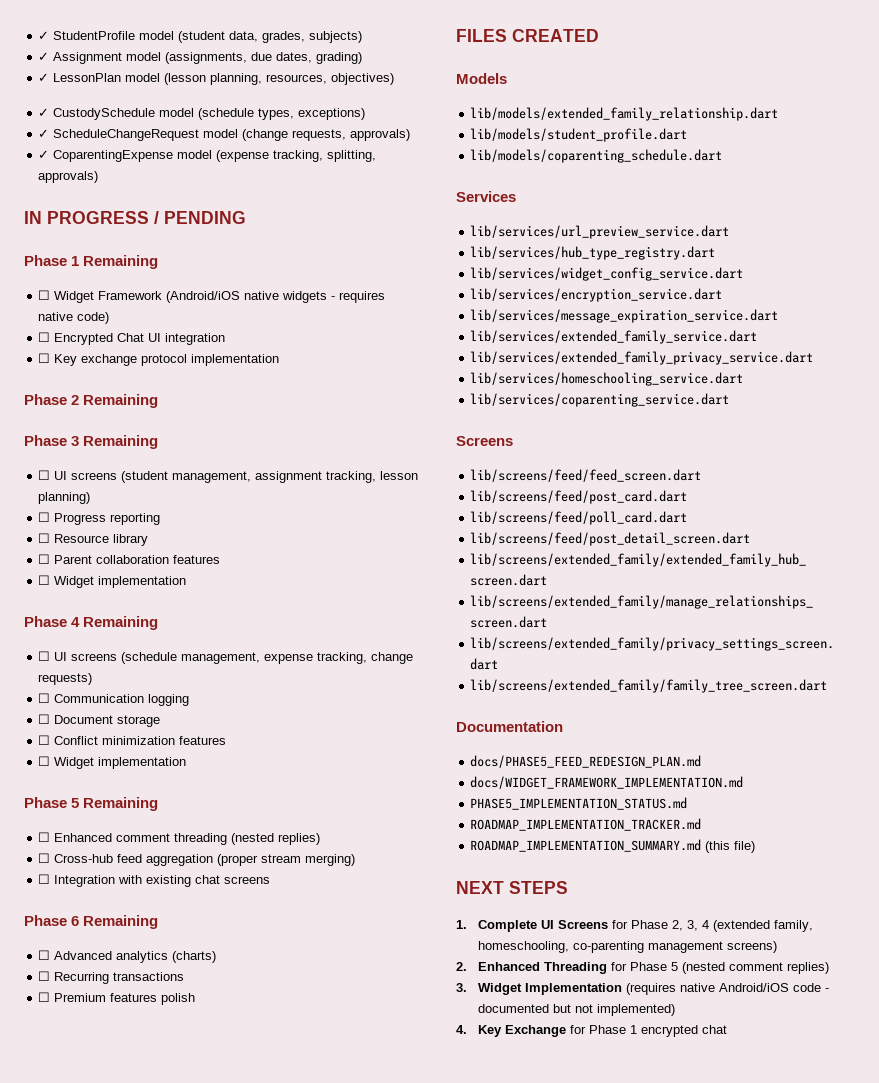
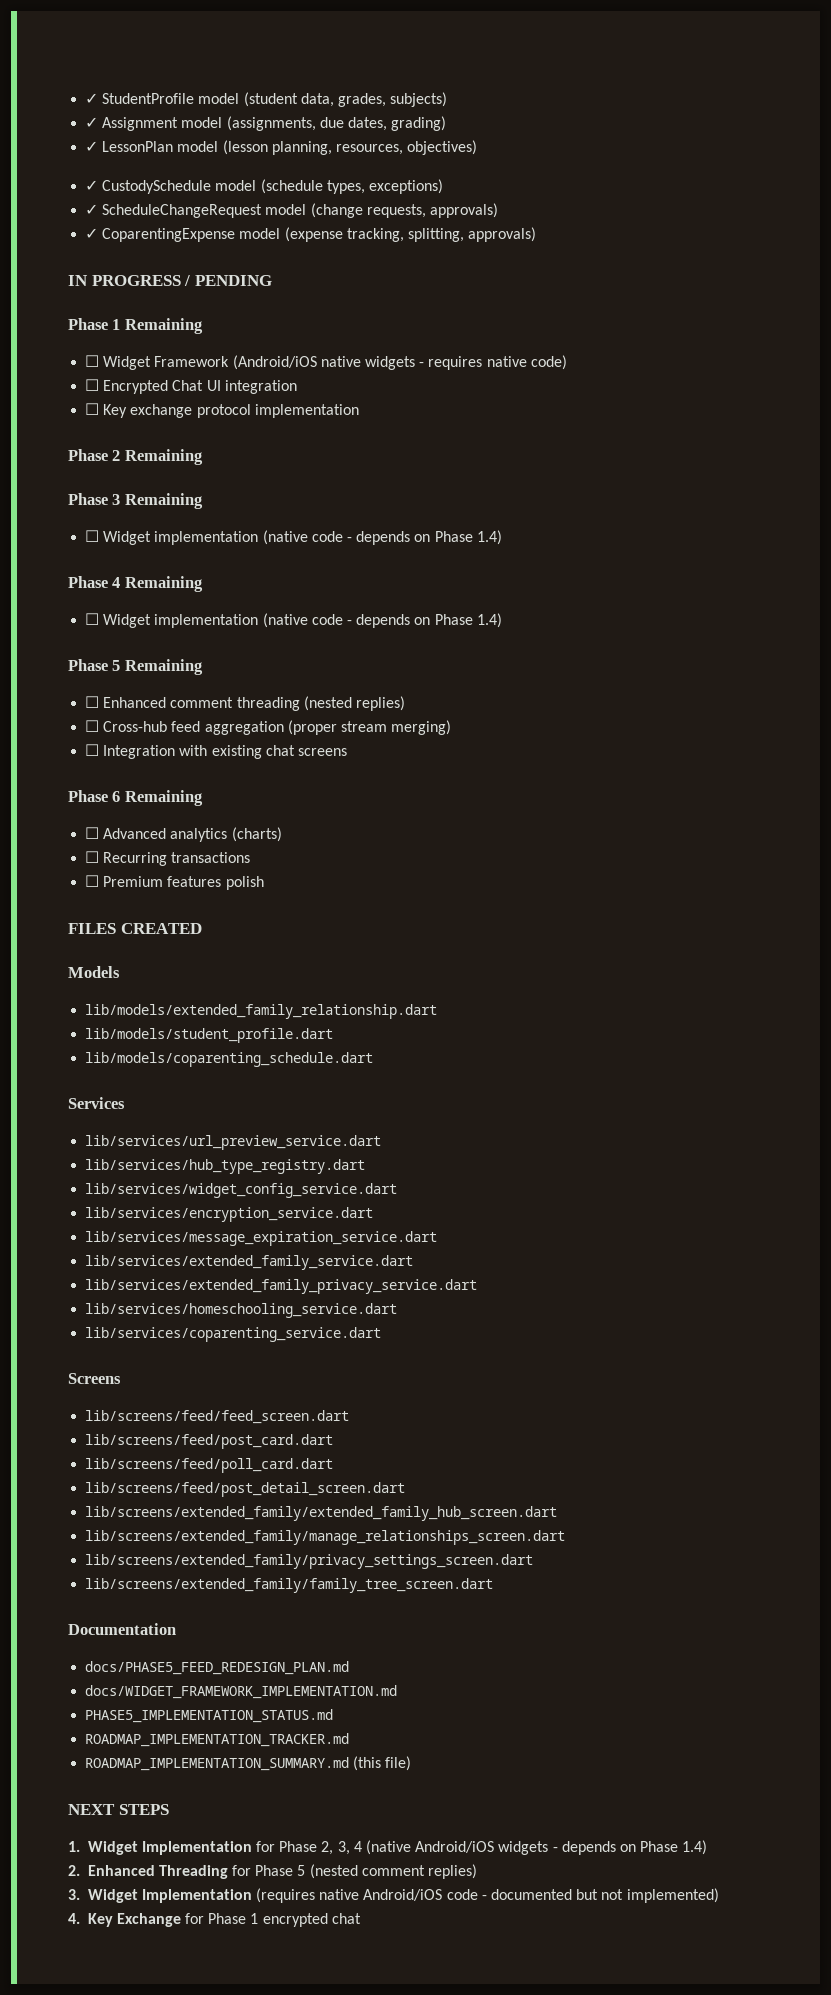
  Phase 3 Remaining
- ☐ UI screens (student management, assignment tracking, lesson planning)
- ☐ Progress reporting
- ☐ Resource library
- ☐ Parent collaboration features
- ☐ Widget implementation
+ ☐ Widget implementation (native code - depends on Phase 1.4)
  Phase 4 Remaining
- ☐ UI screens (schedule management, expense tracking, change requests)
- ☐ Communication logging
- ☐ Document storage
- ☐ Conflict minimization features
- ☐ Widget implementation
+ ☐ Widget implementation (native code - depends on Phase 1.4)
- 1. Complete UI Screens for Phase 2, 3, 4 (extended family, homeschooling, co-parenting management screens)
+ 1. Widget Implementation for Phase 2, 3, 4 (native Android/iOS widgets - depends on Phase 1.4)

